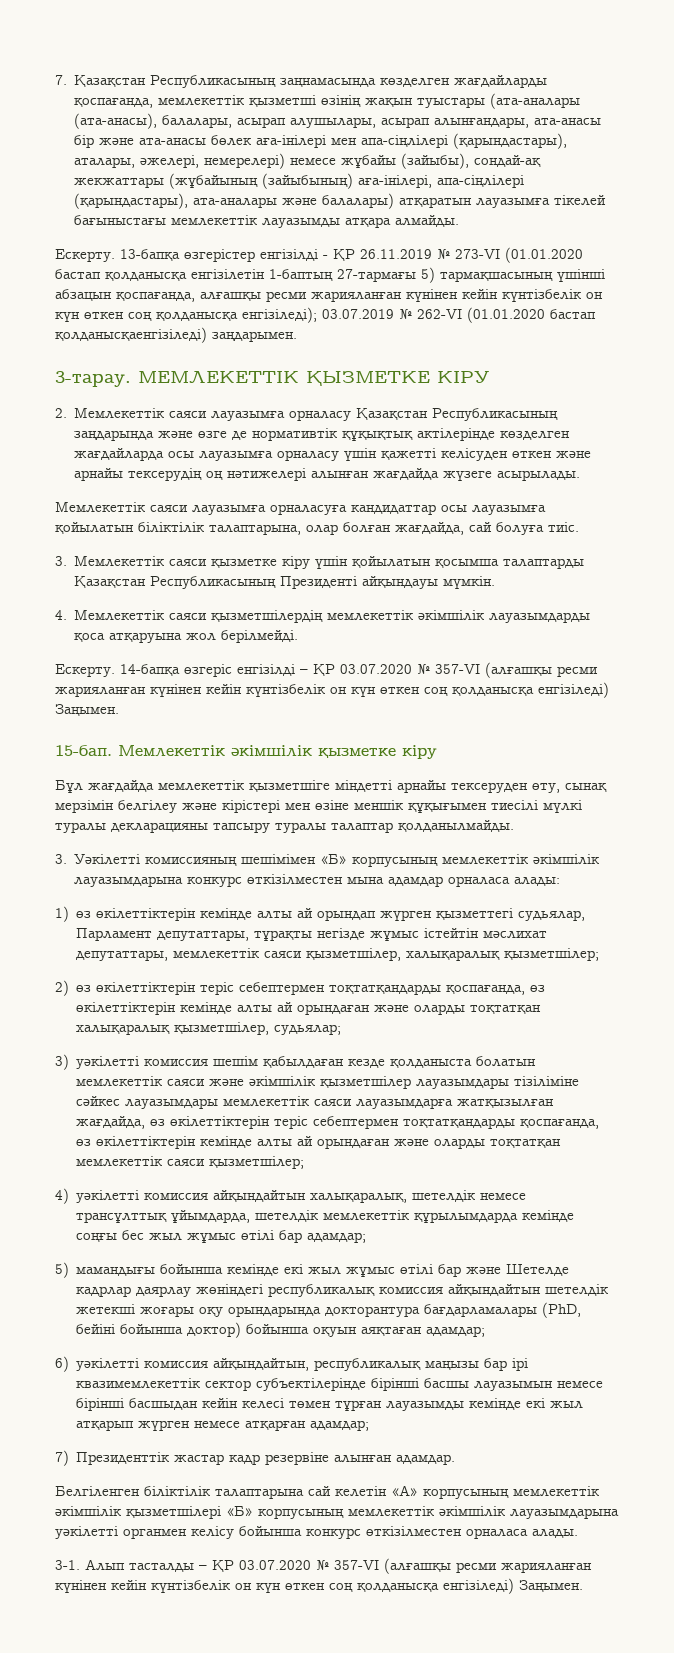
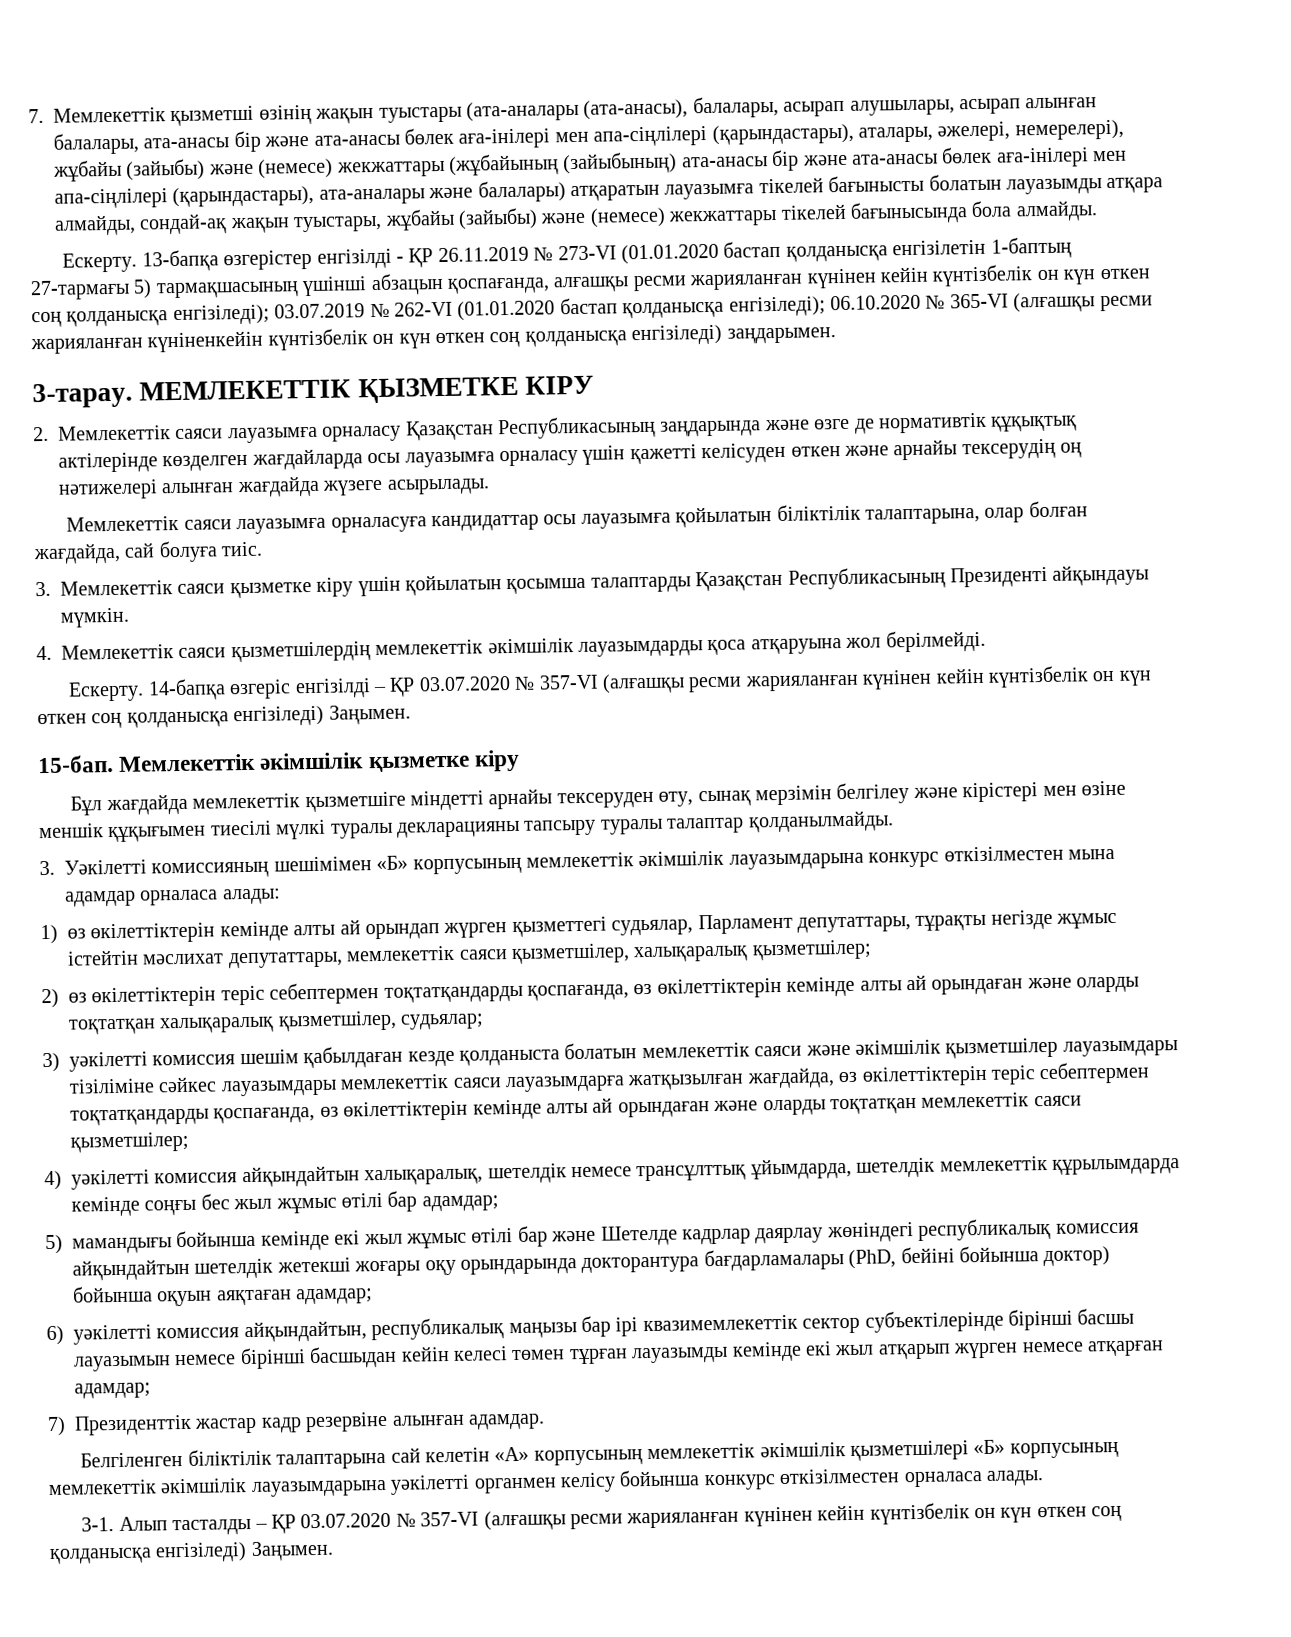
- 7. Қазақстан Республикасының заңнамасында көзделген жағдайларды қоспағанда, мемлекеттiк қызметші өзінің жақын туыстары (ата-аналары (ата-анасы), балалары, асырап алушылары, асырап алынғандары, ата-анасы бір және ата-анасы бөлек аға-інілері мен апа-сіңлілері (қарындастары), аталары, әжелері, немерелері) немесе жұбайы (зайыбы), сондай-ақ жекжаттары (жұбайының (зайыбының) аға-інілері, апа-сіңлілері (қарындастары), ата-аналары және балалары) атқаратын лауазымға тікелей бағыныстағы мемлекеттiк лауазымды атқара алмайды.
+ 7. Мемлекеттік қызметші өзінің жақын туыстары (ата-аналары (ата-анасы), балалары, асырап алушылары, асырап алынған балалары, ата-анасы бір және ата-анасы бөлек аға-інілері мен апа-сіңлілері (қарындастары), аталары, әжелері, немерелері), жұбайы (зайыбы) және (немесе) жекжаттары (жұбайының (зайыбының) ата-анасы бір және ата-анасы бөлек аға-інілері мен апа-сіңлілері (қарындастары), ата-аналары және балалары) атқаратын лауазымға тікелей бағынысты болатын лауазымды атқара алмайды, сондай-ақ жақын туыстары, жұбайы (зайыбы) және (немесе) жекжаттары тікелей бағынысында бола алмайды.
- 13-бапқа өзгерістер енгізілді - ҚР 26.11.2019 № 273-VI (01.01.2020 бастап қолданысқа енгізілетін 1-баптың 27-тармағы 5) тармақшасының үшінші абзацын қоспағанда, алғашқы ресми жарияланған күнінен кейін күнтізбелік он күн өткен соң қолданысқа енгізіледі); 03.07.2019 № 262-VІ (01.01.2020 бастап қолданысқаенгізіледі) заңдарымен.
+ 13-бапқа өзгерістер енгізілді - ҚР 26.11.2019 № 273-VI (01.01.2020 бастап қолданысқа енгізілетін 1-баптың 27-тармағы 5) тармақшасының үшінші абзацын қоспағанда, алғашқы ресми жарияланған күнінен кейін күнтізбелік он күн өткен соң қолданысқа енгізіледі); 03.07.2019 № 262-VІ (01.01.2020 бастап қолданысқа енгізіледі); 06.10.2020 № 365-VI (алғашқы ресми жарияланған күніненкейін күнтізбелік он күн өткен соң қолданысқа енгізіледі) заңдарымен.

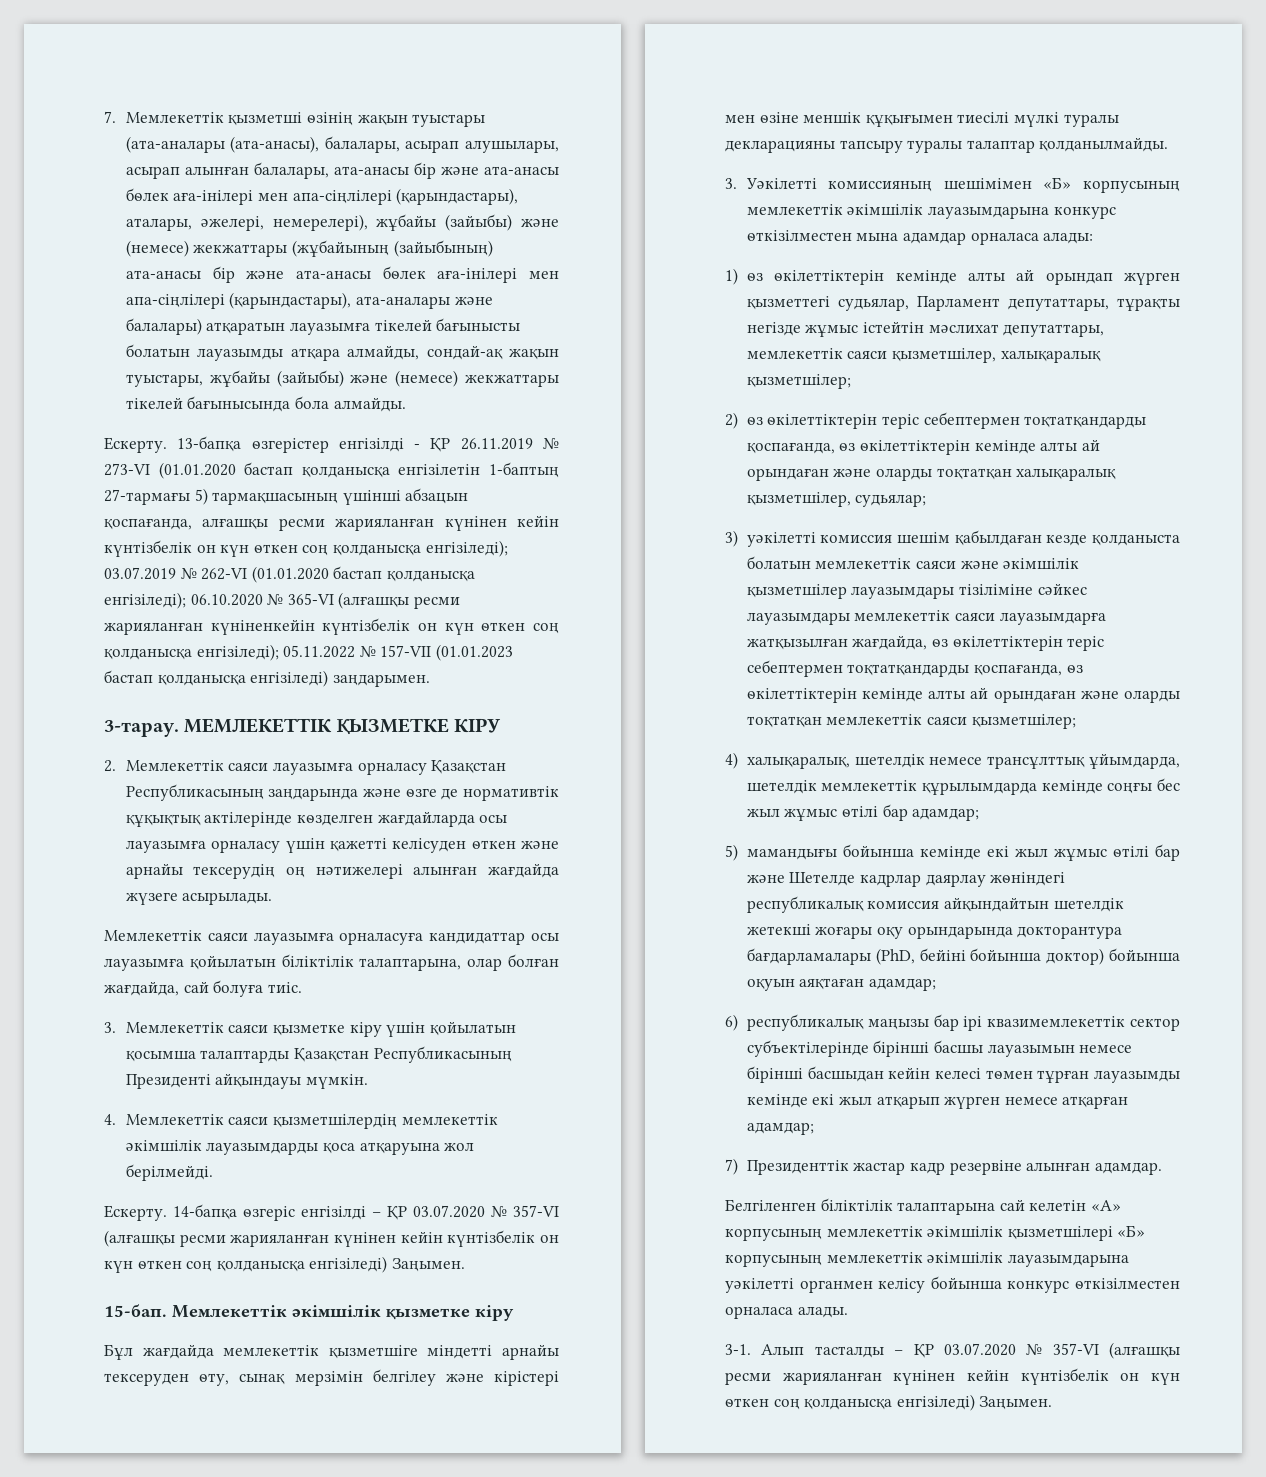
- 13-бапқа өзгерістер енгізілді - ҚР 26.11.2019 № 273-VI (01.01.2020 бастап қолданысқа енгізілетін 1-баптың 27-тармағы 5) тармақшасының үшінші абзацын қоспағанда, алғашқы ресми жарияланған күнінен кейін күнтізбелік он күн өткен соң қолданысқа енгізіледі); 03.07.2019 № 262-VІ (01.01.2020 бастап қолданысқа енгізіледі); 06.10.2020 № 365-VI (алғашқы ресми жарияланған күніненкейін күнтізбелік он күн өткен соң қолданысқа енгізіледі) заңдарымен.
+ 13-бапқа өзгерістер енгізілді - ҚР 26.11.2019 № 273-VI (01.01.2020 бастап қолданысқа енгізілетін 1-баптың 27-тармағы 5) тармақшасының үшінші абзацын қоспағанда, алғашқы ресми жарияланған күнінен кейін күнтізбелік он күн өткен соң қолданысқа енгізіледі); 03.07.2019 № 262-VІ (01.01.2020 бастап қолданысқа енгізіледі); 06.10.2020 № 365-VI (алғашқы ресми жарияланған күніненкейін күнтізбелік он күн өткен соң қолданысқа енгізіледі); 05.11.2022 № 157-VII (01.01.2023 бастап қолданысқа енгізіледі) заңдарымен.
- 4) уәкілетті комиссия айқындайтын халықаралық, шетелдік немесе трансұлттық ұйымдарда, шетелдік мемлекеттік құрылымдарда кемінде соңғы бес жыл жұмыс өтілі бар адамдар;
+ 4) халықаралық, шетелдік немесе трансұлттық ұйымдарда, шетелдік мемлекеттік құрылымдарда кемінде соңғы бес жыл жұмыс өтілі бар адамдар;
- 6) уәкілетті комиссия айқындайтын, республикалық маңызы бар ірі квазимемлекеттік сектор субъектілерінде бірінші басшы лауазымын немесе бірінші басшыдан кейін келесі төмен тұрған лауазымды кемінде екі жыл атқарып жүрген немесе атқарған адамдар;
+ 6) республикалық маңызы бар ірі квазимемлекеттік сектор субъектілерінде бірінші басшы лауазымын немесе бірінші басшыдан кейін келесі төмен тұрған лауазымды кемінде екі жыл атқарып жүрген немесе атқарған адамдар;

